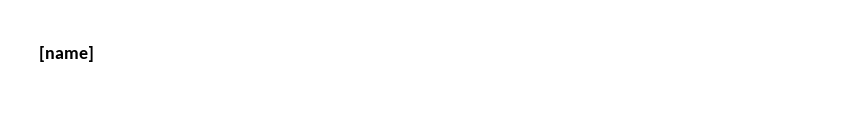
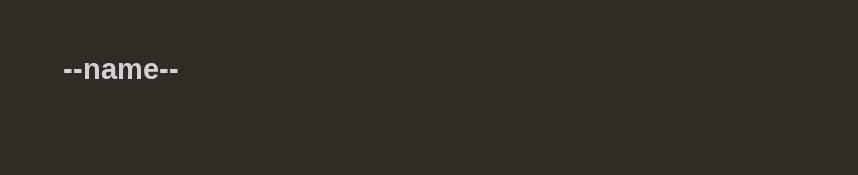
- [name]
+ --name--

